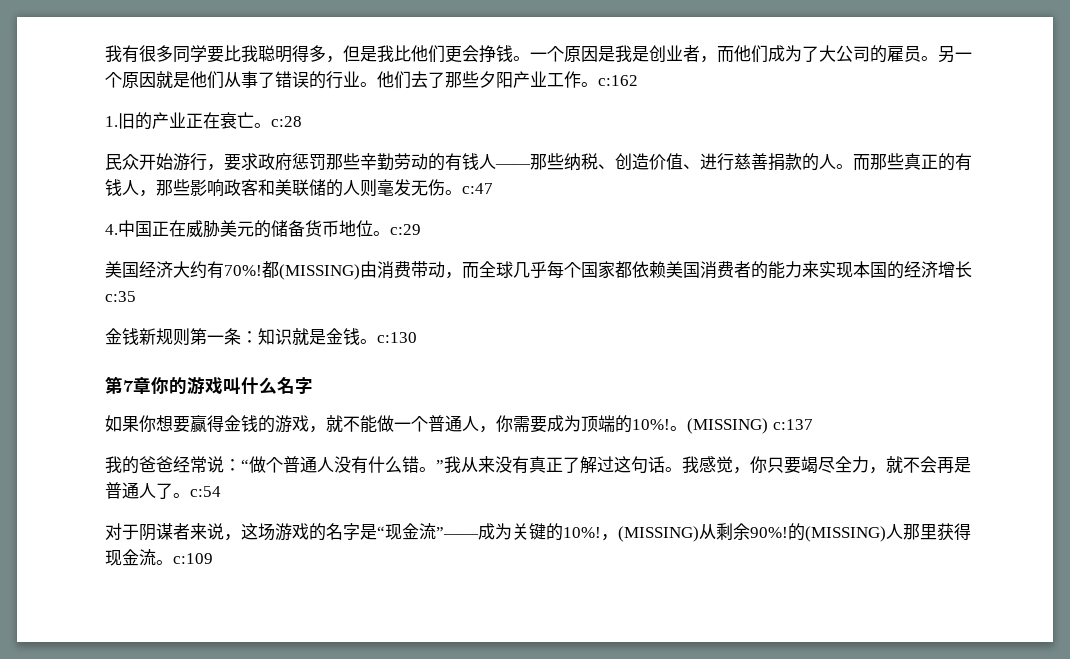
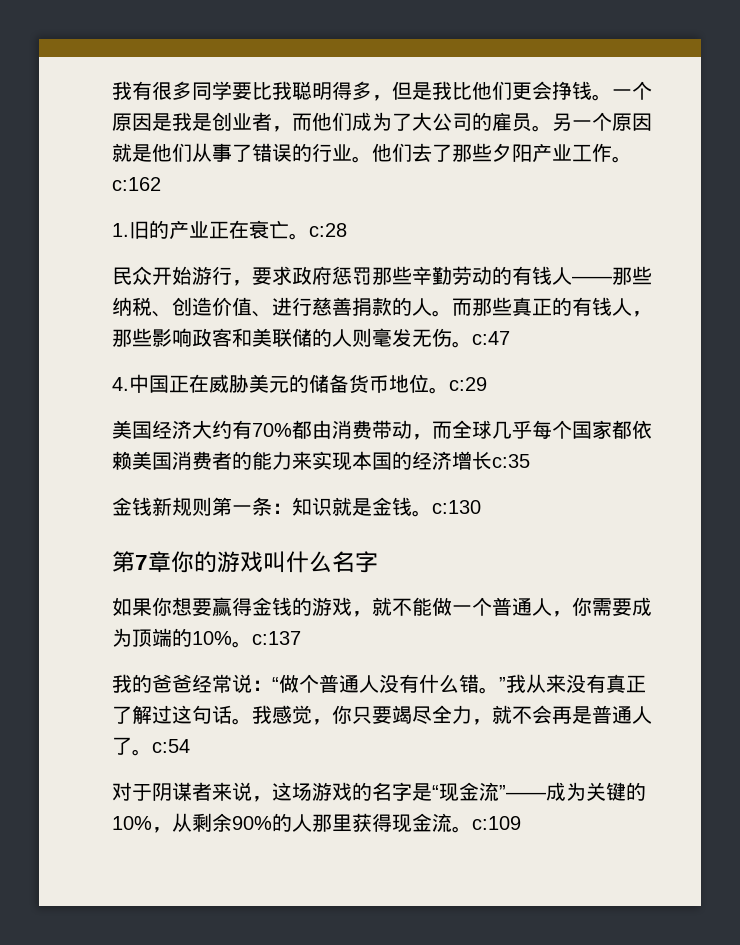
- 美国经济大约有70%!都(MISSING)由消费带动，而全球几乎每个国家都依赖美国消费者的能力来实现本国的经济增长c:35
+ 美国经济大约有70%都由消费带动，而全球几乎每个国家都依赖美国消费者的能力来实现本国的经济增长c:35
- 如果你想要赢得金钱的游戏，就不能做一个普通人，你需要成为顶端的10%!。(MISSING) c:137
+ 如果你想要赢得金钱的游戏，就不能做一个普通人，你需要成为顶端的10%。c:137
- 对于阴谋者来说，这场游戏的名字是“现金流”——成为关键的10%!，(MISSING)从剩余90%!的(MISSING)人那里获得现金流。c:109
+ 对于阴谋者来说，这场游戏的名字是“现金流”——成为关键的10%，从剩余90%的人那里获得现金流。c:109

